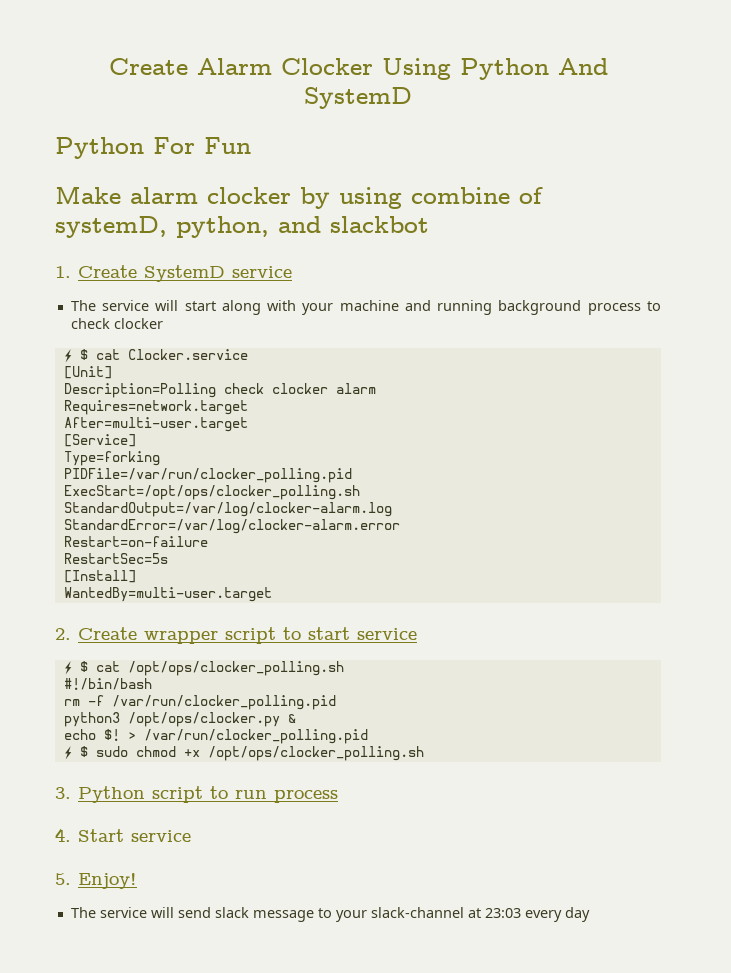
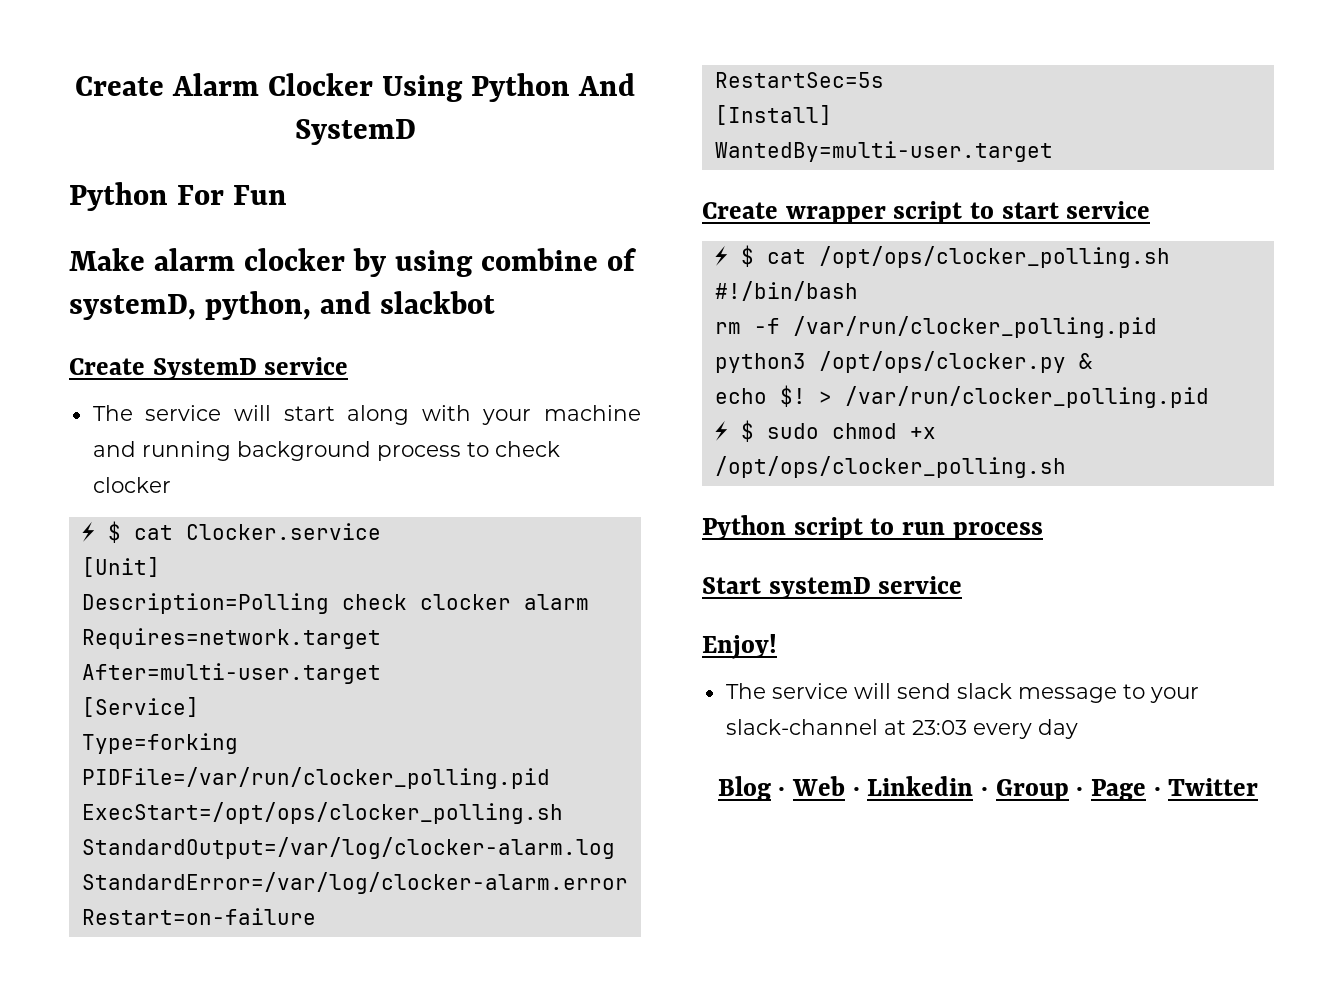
- 1. Create SystemD service
+ Create SystemD service
- 2. Create wrapper script to start service
+ Create wrapper script to start service
- 3. Python script to run process
+ Python script to run process
- 4. Start service
- 5. Enjoy!
+ Start systemD service
+ Enjoy!
+ Blog · Web · Linkedin · Group · Page · Twitter

